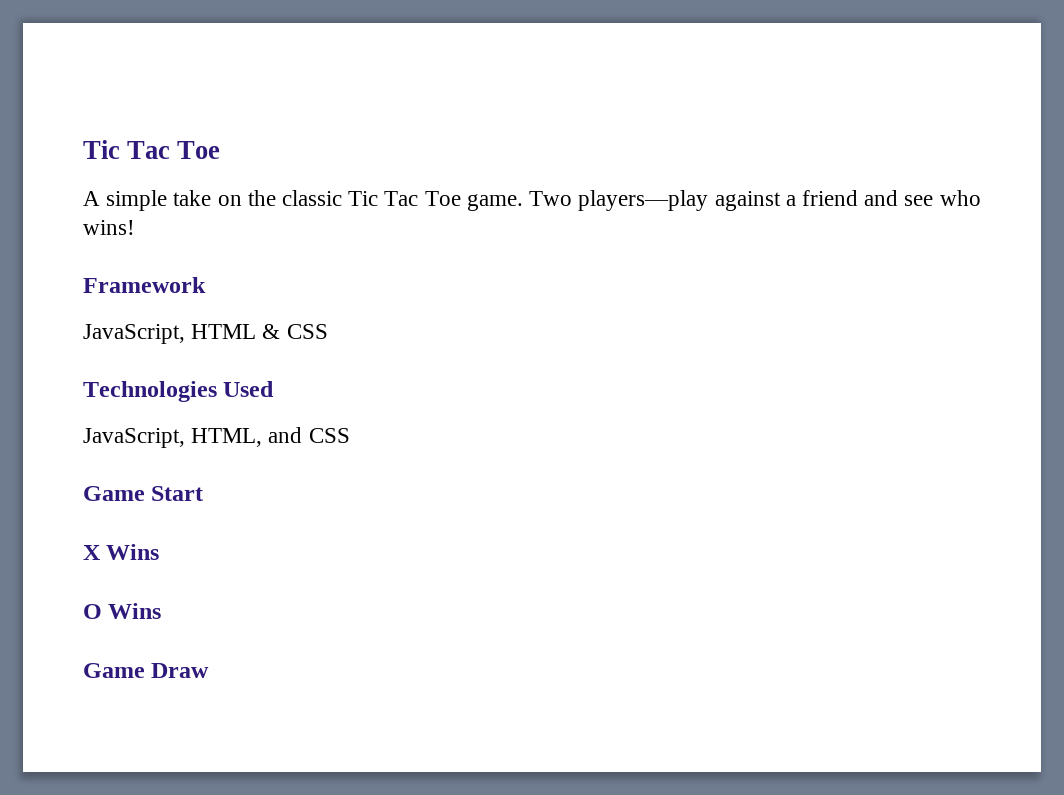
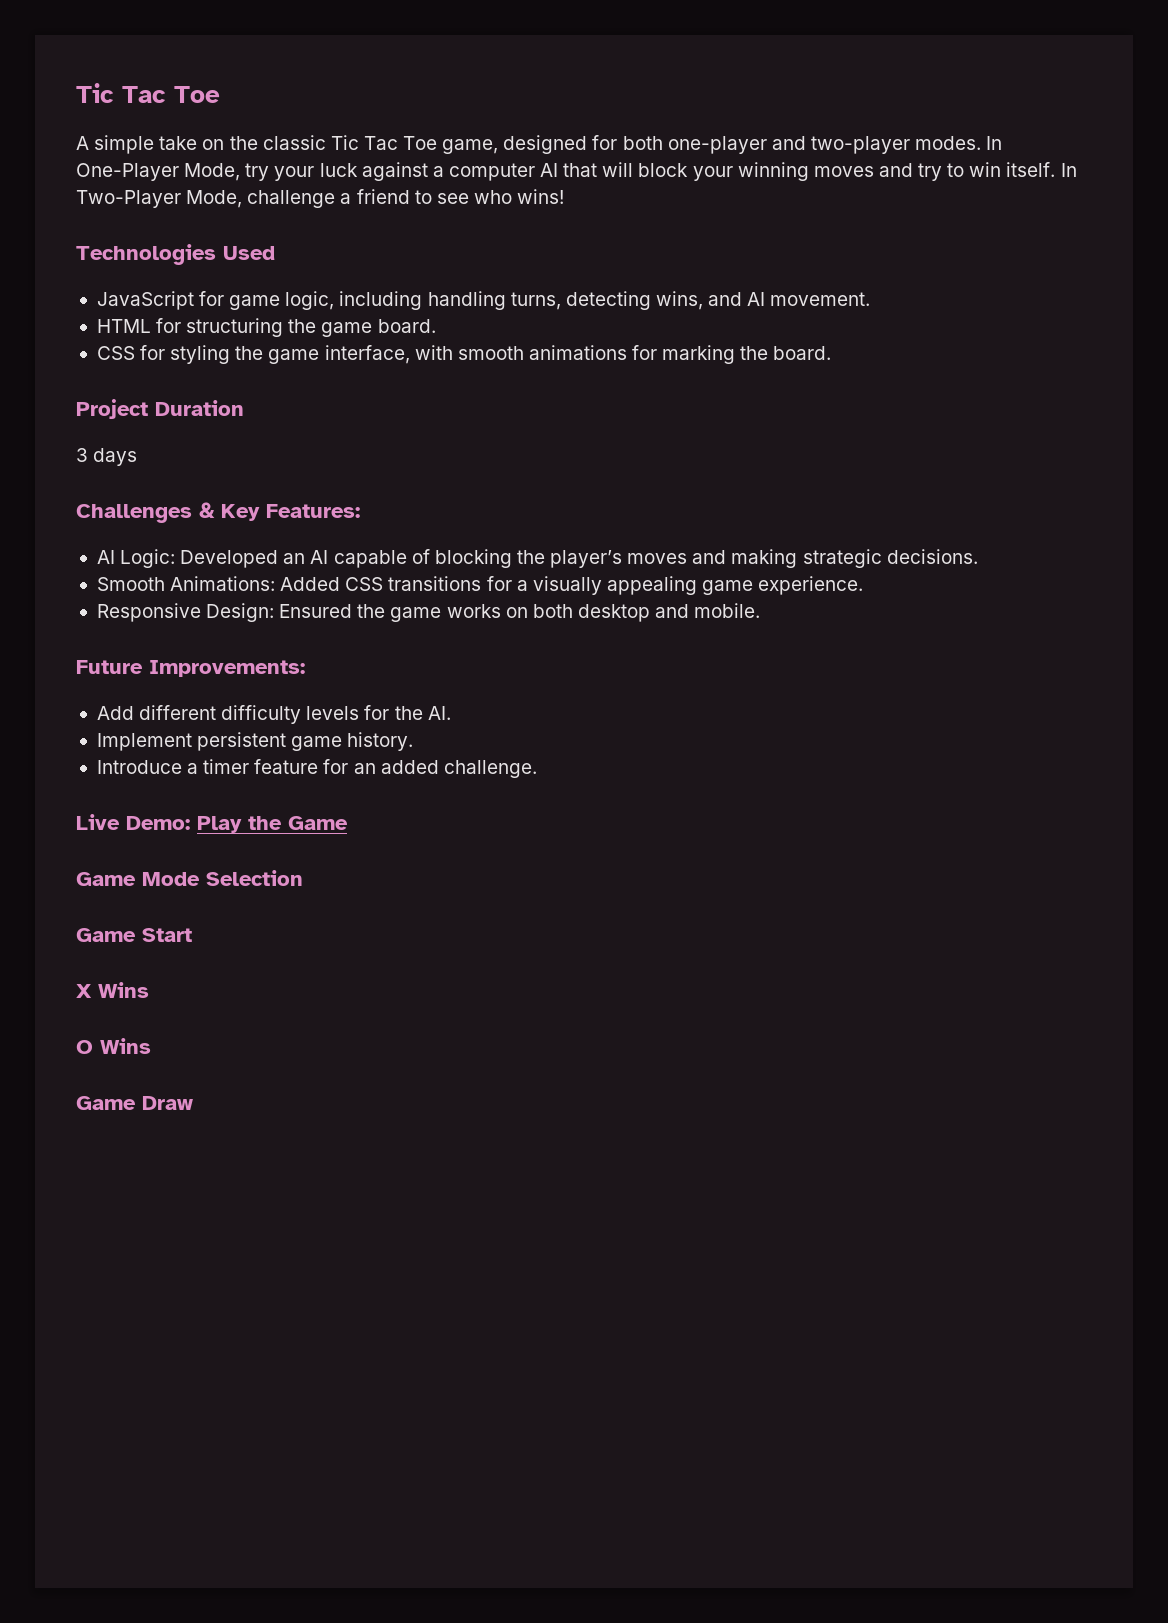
- A simple take on the classic Tic Tac Toe game. Two players—play against a friend and see who wins!
- Framework
- JavaScript, HTML & CSS
+ A simple take on the classic Tic Tac Toe game, designed for both one-player and two-player modes. In One-Player Mode, try your luck against a computer AI that will block your winning moves and try to win itself. In Two-Player Mode, challenge a friend to see who wins!
  Technologies Used
- JavaScript, HTML, and CSS
+ JavaScript for game logic, including handling turns, detecting wins, and AI movement.
+ HTML for structuring the game board.
+ CSS for styling the game interface, with smooth animations for marking the board.
+ Project Duration
+ 3 days
+ Challenges & Key Features:
+ AI Logic: Developed an AI capable of blocking the player’s moves and making strategic decisions.
+ Smooth Animations: Added CSS transitions for a visually appealing game experience.
+ Responsive Design: Ensured the game works on both desktop and mobile.
+ Future Improvements:
+ Add different difficulty levels for the AI.
+ Implement persistent game history.
+ Introduce a timer feature for an added challenge.
+ Live Demo: Play the Game
+ Game Mode Selection

